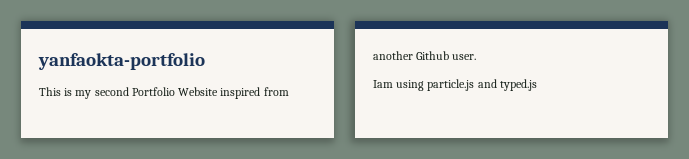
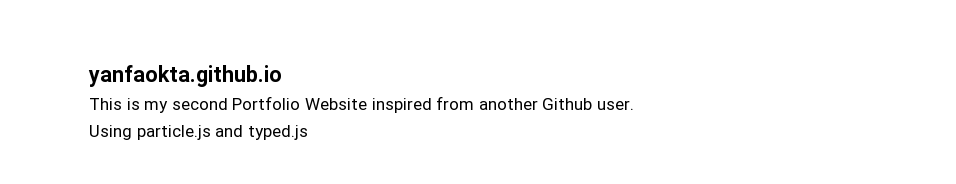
- yanfaokta-portfolio
+ yanfaokta.github.io
- Iam using particle.js and typed.js
+ Using particle.js and typed.js

